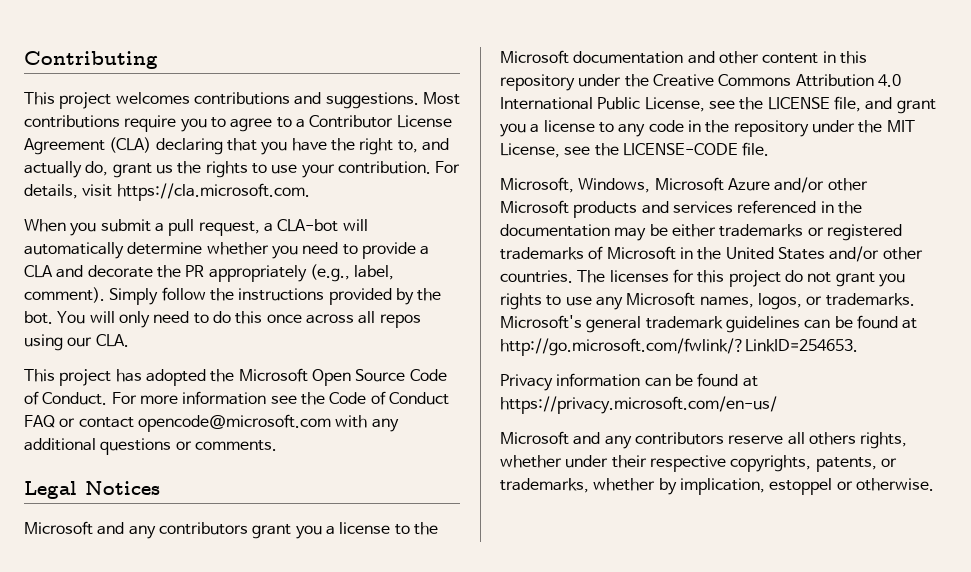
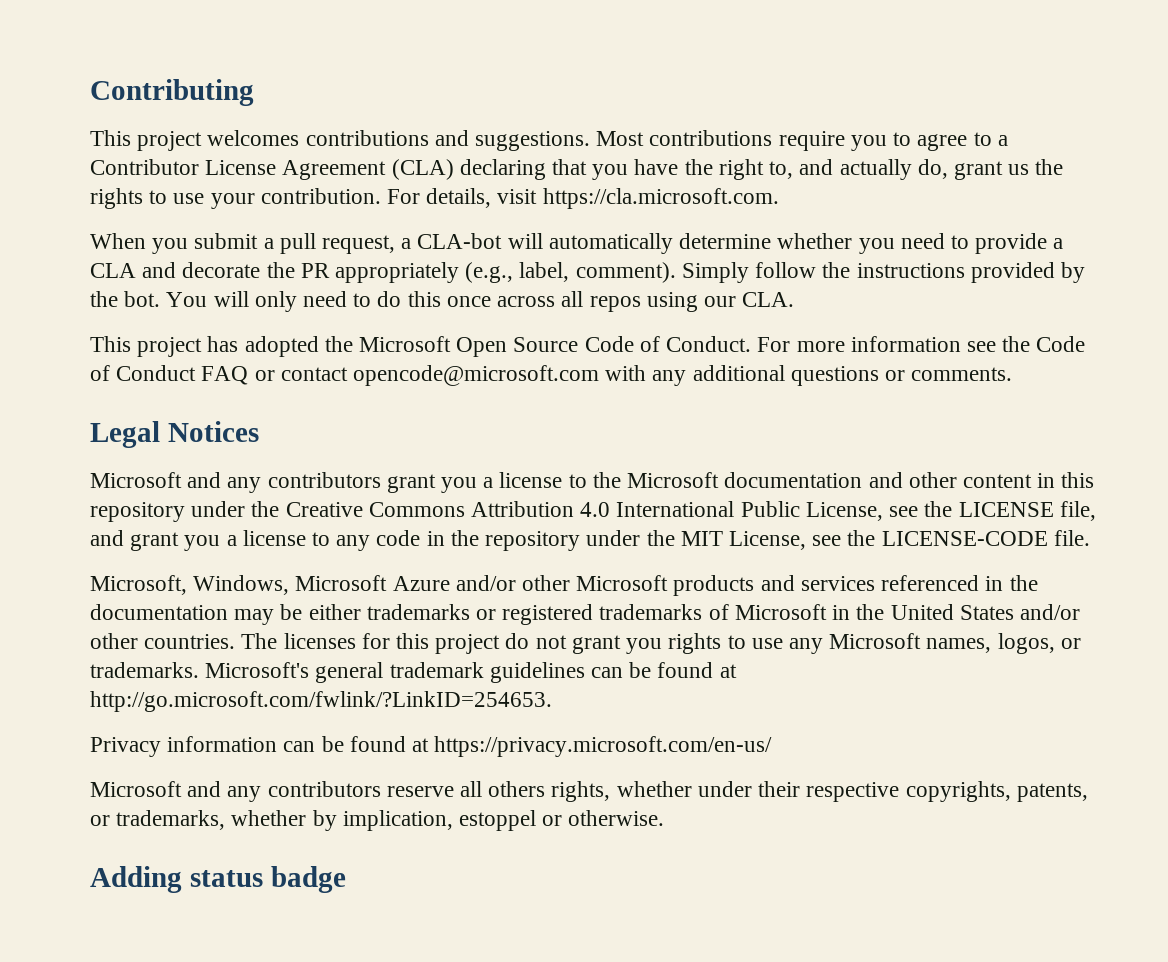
+ Adding status badge

